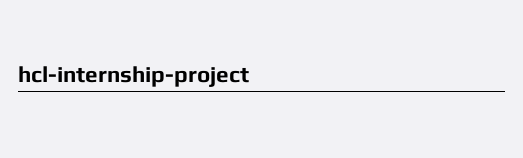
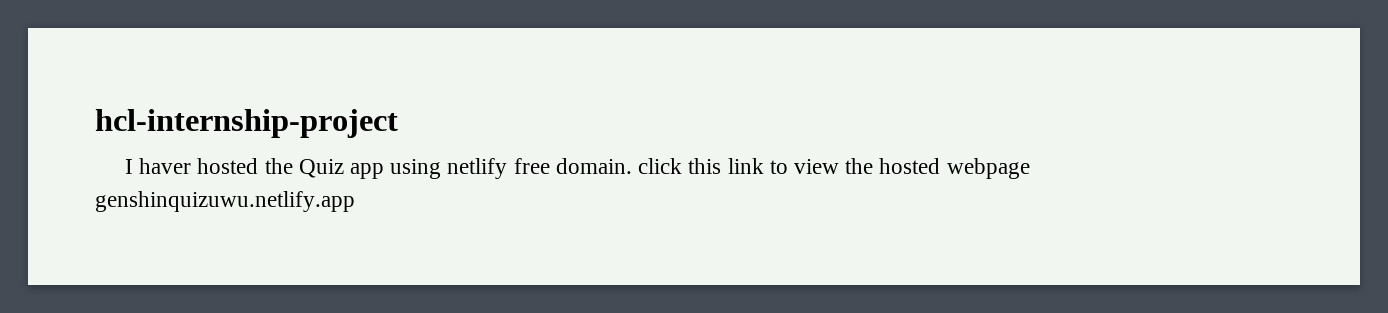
+ I haver hosted the Quiz app using netlify free domain. click this link to view the hosted webpage genshinquizuwu.netlify.app

